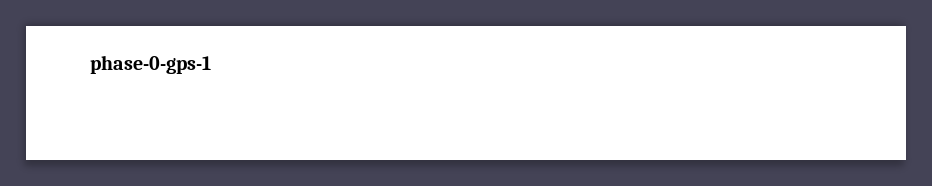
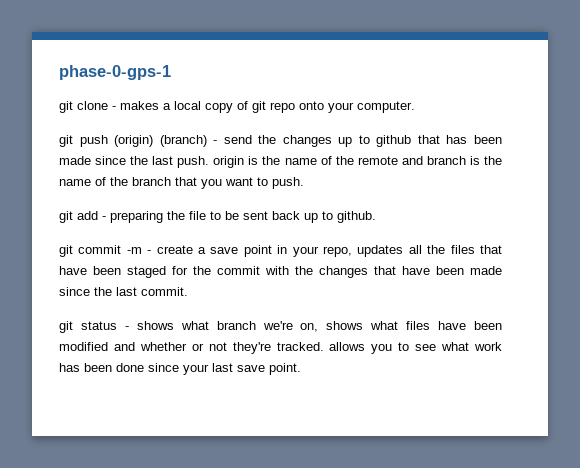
+ git clone - makes a local copy of git repo onto your computer.
+ git push (origin) (branch) - send the changes up to github that has been made since the last push. origin is the name of the remote and branch is the name of the branch that you want to push.
+ git add - preparing the file to be sent back up to github.
+ git commit -m - create a save point in your repo, updates all the files that have been staged for the commit with the changes that have been made since the last commit.
+ git status - shows what branch we're on, shows what files have been modified and whether or not they're tracked. allows you to see what work has been done since your last save point.

